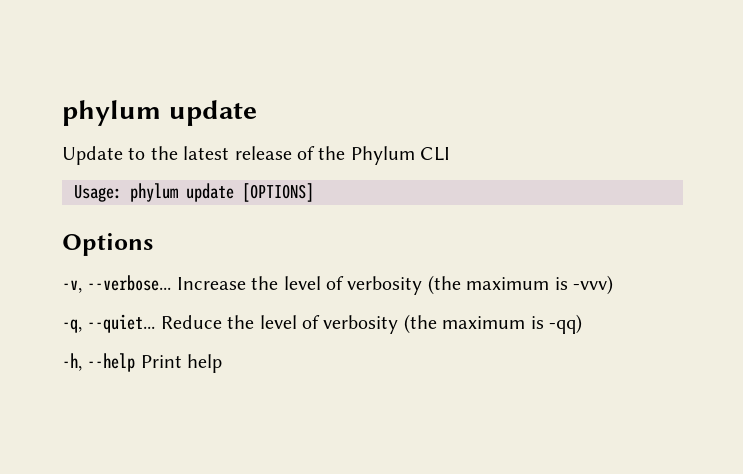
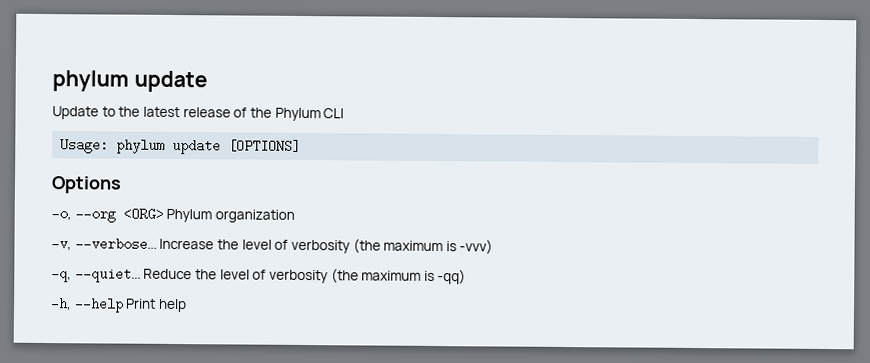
+ -o, --org <ORG> Phylum organization

